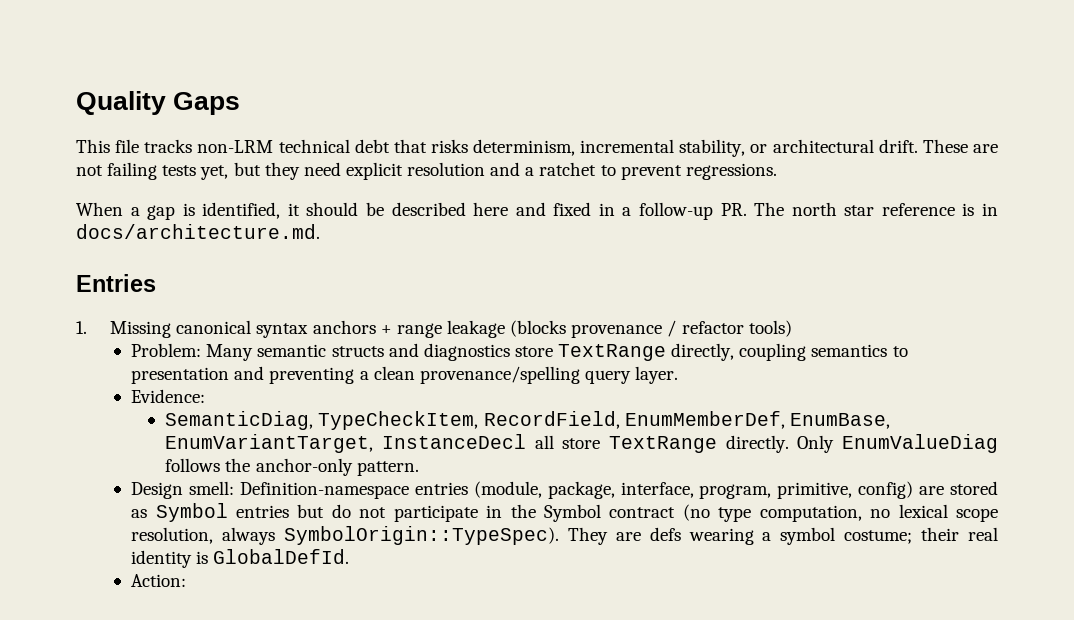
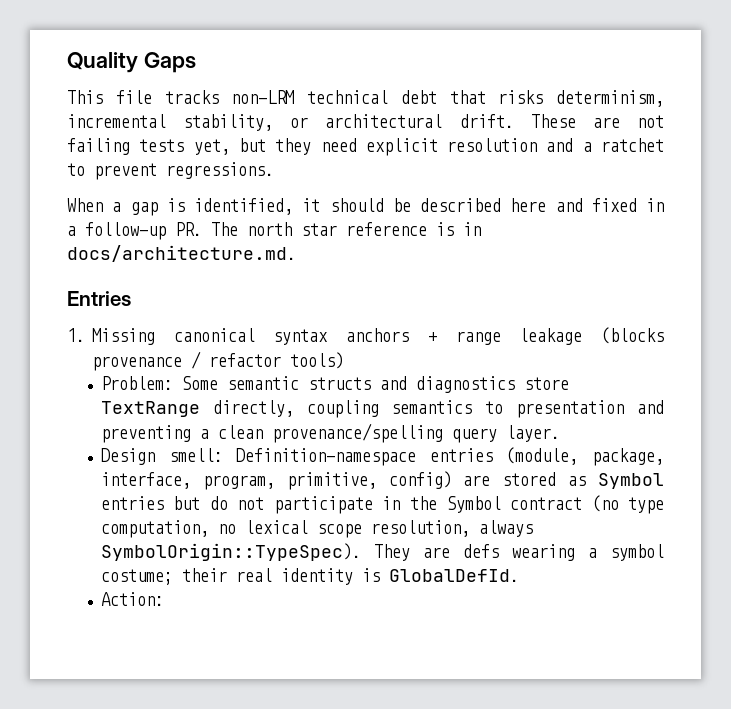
- Problem: Many semantic structs and diagnostics store TextRange directly, coupling semantics to presentation and preventing a clean provenance/spelling query layer.
+ Problem: Some semantic structs and diagnostics store TextRange directly, coupling semantics to presentation and preventing a clean provenance/spelling query layer.
- Evidence:
- SemanticDiag, TypeCheckItem, RecordField, EnumMemberDef, EnumBase, EnumVariantTarget, InstanceDecl all store TextRange directly. Only EnumValueDiag follows the anchor-only pattern.

